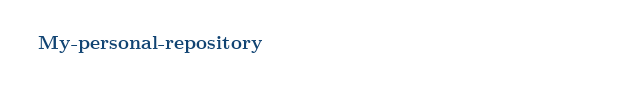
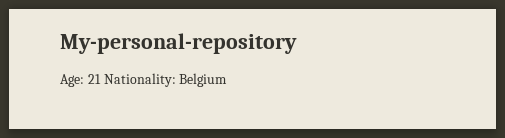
+ Age: 21 Nationality: Belgium

